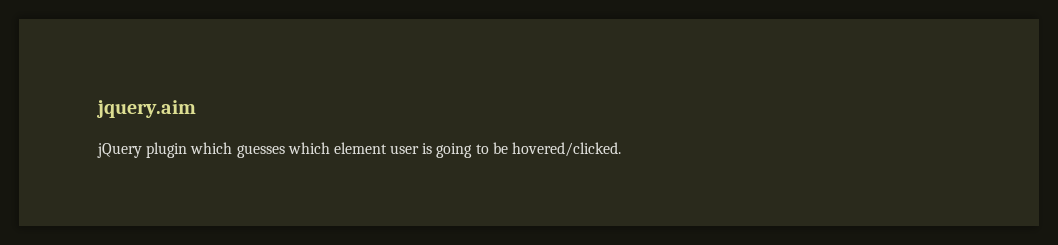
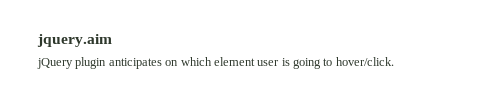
- jQuery plugin which guesses which element user is going to be hovered/clicked.
+ jQuery plugin anticipates on which element user is going to hover/click.

